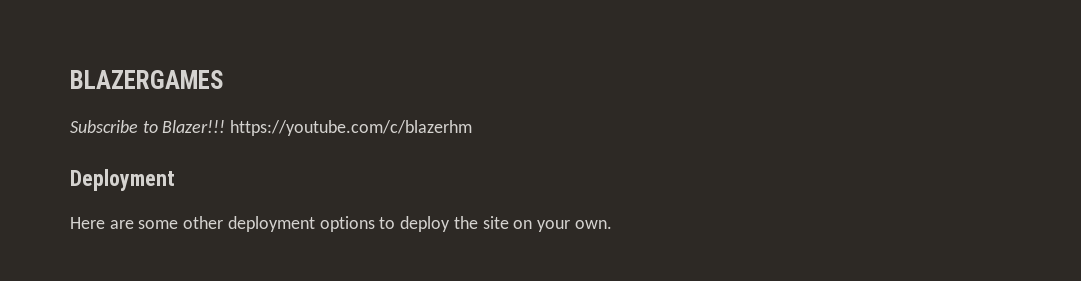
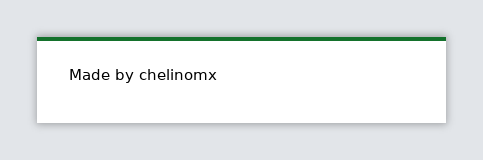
- BLAZERGAMES
- Subscribe to Blazer!!! https://youtube.com/c/blazerhm
- Deployment
- Here are some other deployment options to deploy the site on your own.
+ Made by chelinomx

